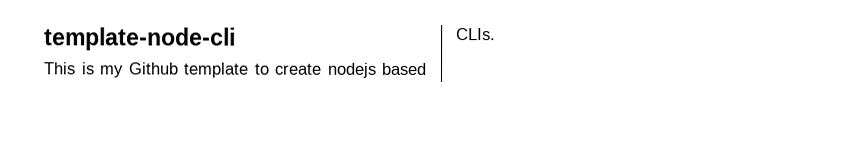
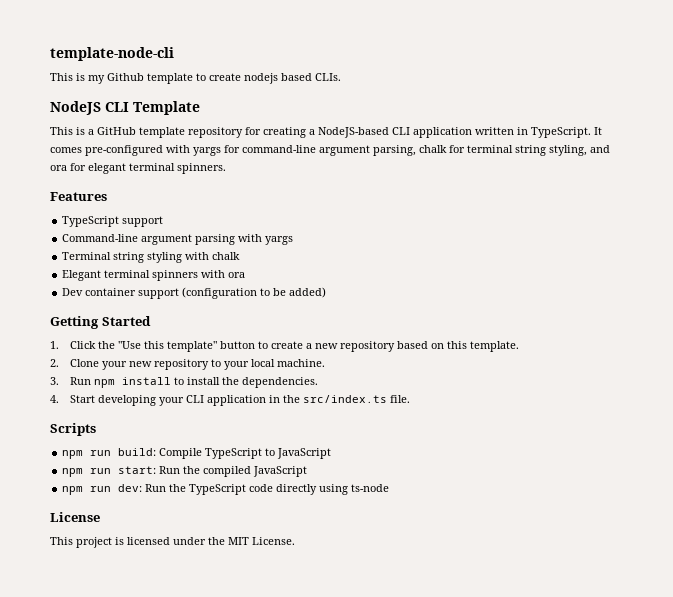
+ NodeJS CLI Template
+ This is a GitHub template repository for creating a NodeJS-based CLI application written in TypeScript. It comes pre-configured with yargs for command-line argument parsing, chalk for terminal string styling, and ora for elegant terminal spinners.
+ Features
+ TypeScript support
+ Command-line argument parsing with yargs
+ Terminal string styling with chalk
+ Elegant terminal spinners with ora
+ Dev container support (configuration to be added)
+ Getting Started
+ 1. Click the "Use this template" button to create a new repository based on this template.
+ 2. Clone your new repository to your local machine.
+ 3. Run npm install to install the dependencies.
+ 4. Start developing your CLI application in the src/index.ts file.
+ Scripts
+ npm run build: Compile TypeScript to JavaScript
+ npm run start: Run the compiled JavaScript
+ npm run dev: Run the TypeScript code directly using ts-node
+ License
+ This project is licensed under the MIT License.

